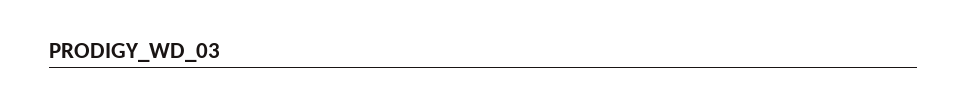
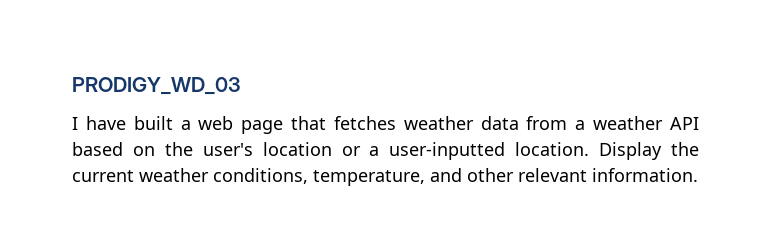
+ I have built a web page that fetches weather data from a weather API based on the user's location or a user-inputted location. Display the current weather conditions, temperature, and other relevant information.

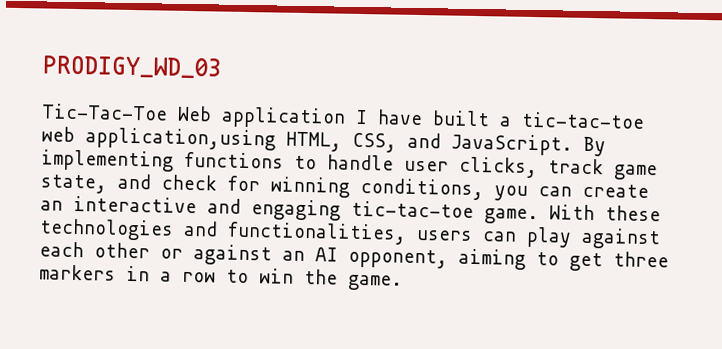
- I have built a web page that fetches weather data from a weather API based on the user's location or a user-inputted location. Display the current weather conditions, temperature, and other relevant information.
+ Tic-Tac-Toe Web application I have built a tic-tac-toe web application,using HTML, CSS, and JavaScript. By implementing functions to handle user clicks, track game state, and check for winning conditions, you can create an interactive and engaging tic-tac-toe game. With these technologies and functionalities, users can play against each other or against an AI opponent, aiming to get three markers in a row to win the game.

